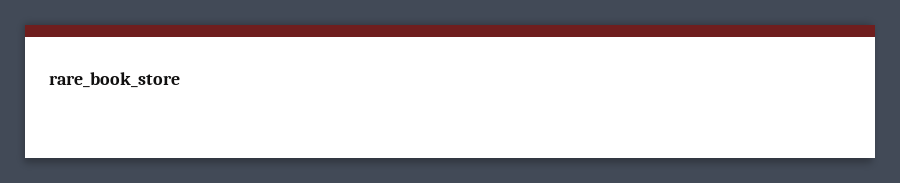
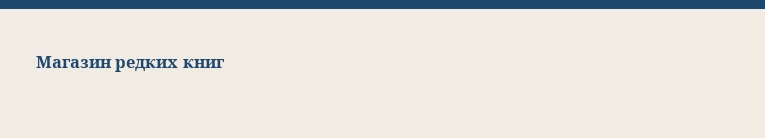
- rare_book_store
+ Магазин редких книг

